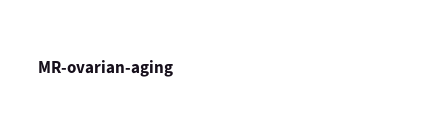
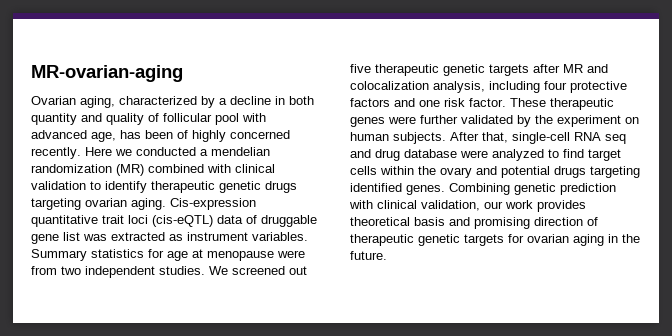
+ Ovarian aging, characterized by a decline in both quantity and quality of follicular pool with advanced age, has been of highly concerned recently. Here we conducted a mendelian randomization (MR) combined with clinical validation to identify therapeutic genetic drugs targeting ovarian aging. Cis-expression quantitative trait loci (cis-eQTL) data of druggable gene list was extracted as instrument variables. Summary statistics for age at menopause were from two independent studies. We screened out five therapeutic genetic targets after MR and colocalization analysis, including four protective factors and one risk factor. These therapeutic genes were further validated by the experiment on human subjects. After that, single-cell RNA seq and drug database were analyzed to find target cells within the ovary and potential drugs targeting identified genes. Combining genetic prediction with clinical validation, our work provides theoretical basis and promising direction of therapeutic genetic targets for ovarian aging in the future.

